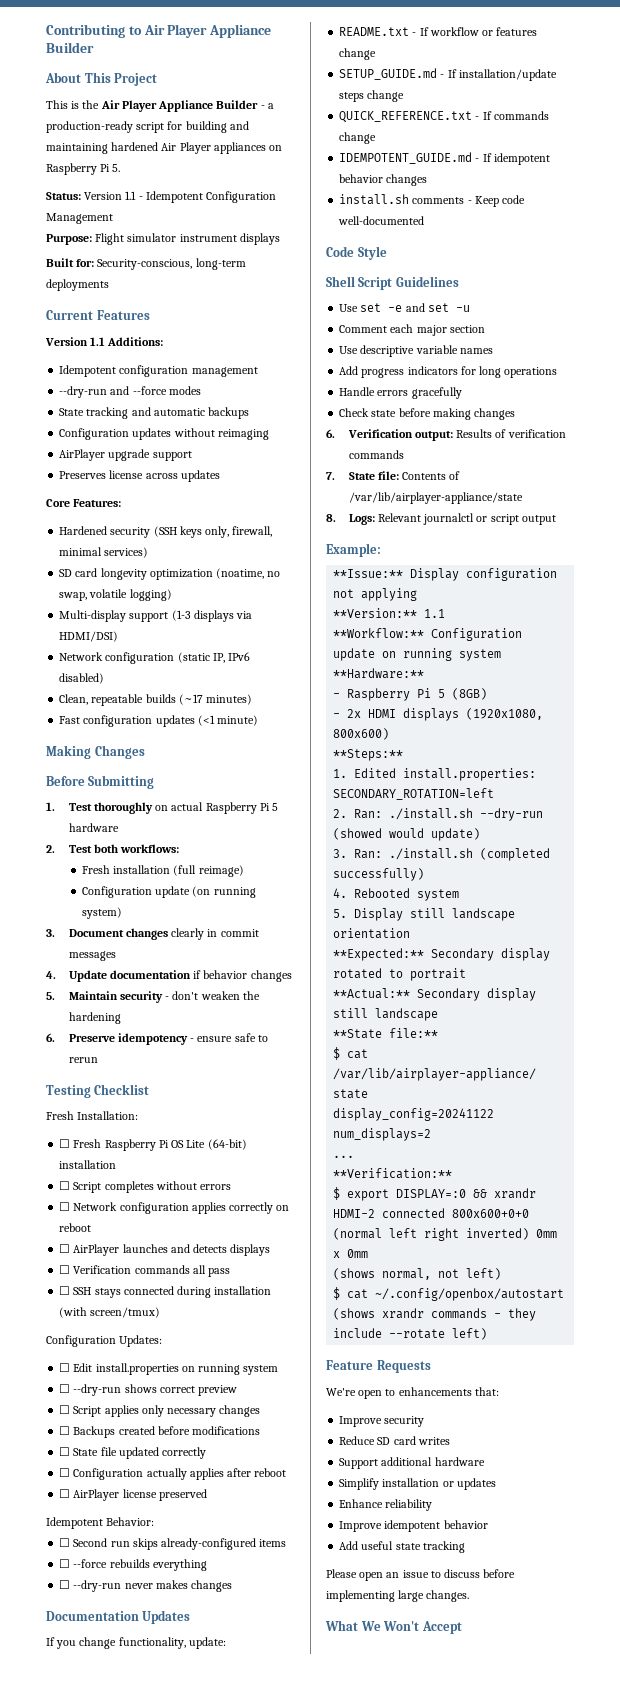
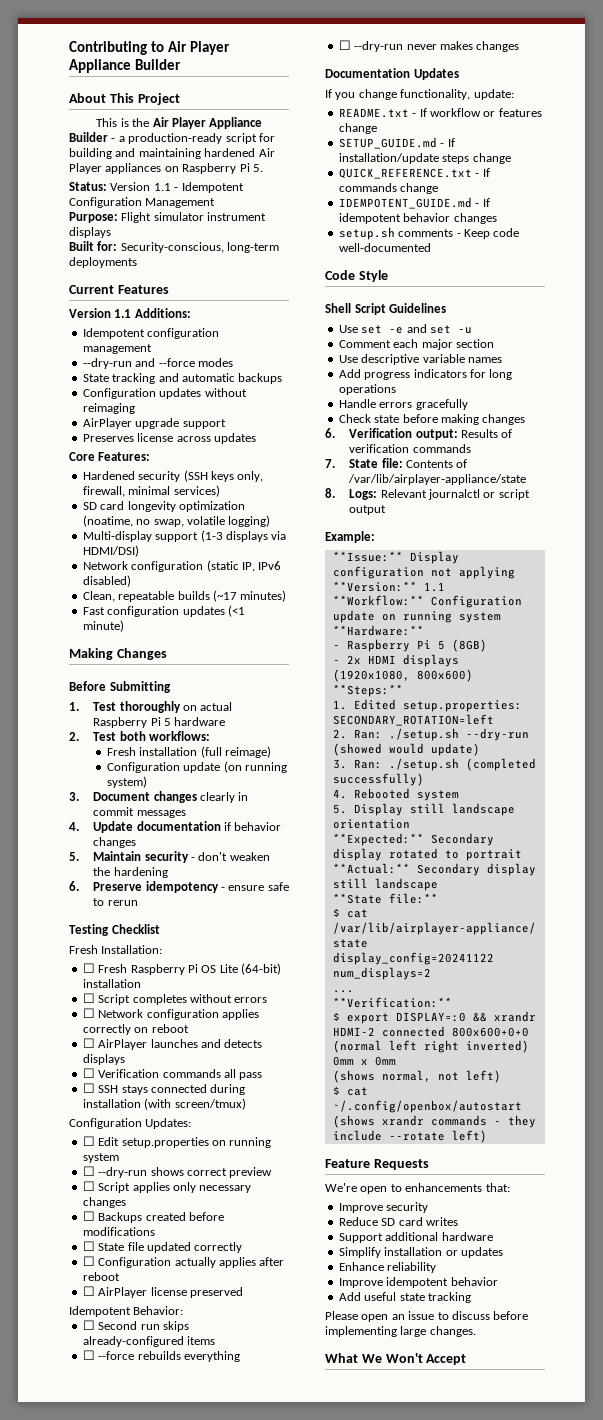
- ☐ Edit install.properties on running system
+ ☐ Edit setup.properties on running system
- install.sh comments - Keep code well-documented
+ setup.sh comments - Keep code well-documented
- 1. Edited install.properties: SECONDARY_ROTATION=left
+ 1. Edited setup.properties: SECONDARY_ROTATION=left
- 2. Ran: ./install.sh --dry-run (showed would update)
+ 2. Ran: ./setup.sh --dry-run (showed would update)
- 3. Ran: ./install.sh (completed successfully)
+ 3. Ran: ./setup.sh (completed successfully)

